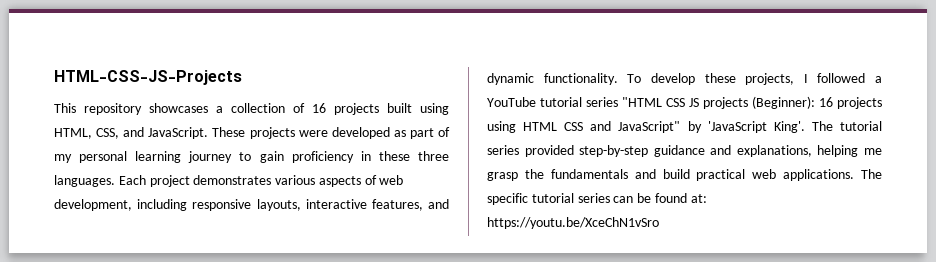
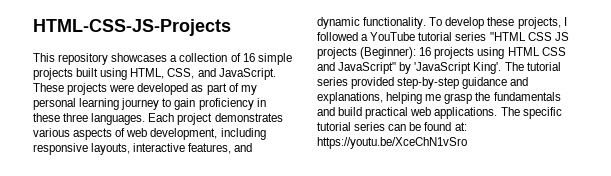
- This repository showcases a collection of 16 projects built using HTML, CSS, and JavaScript.
+ This repository showcases a collection of 16 simple projects built using HTML, CSS, and JavaScript.

